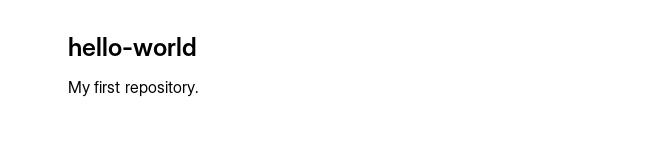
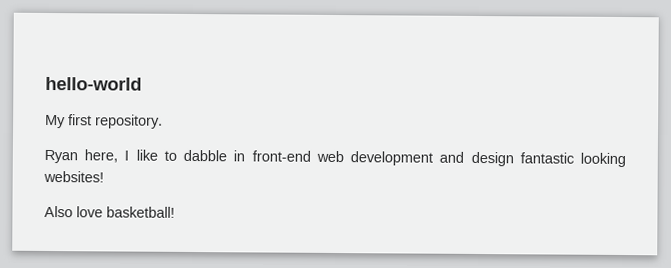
+ Ryan here, I like to dabble in front-end web development and design fantastic looking websites!
+ Also love basketball!

